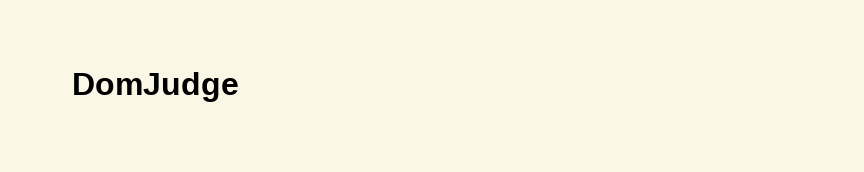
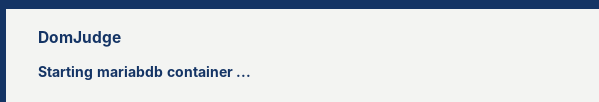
+ Starting mariabdb container ...

